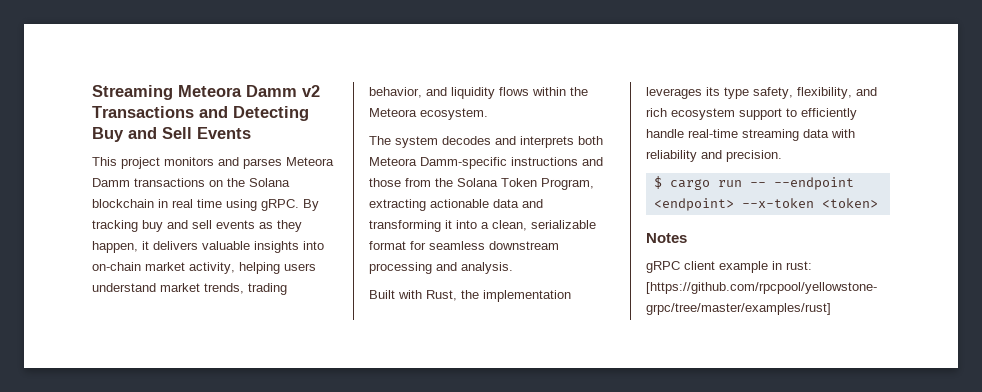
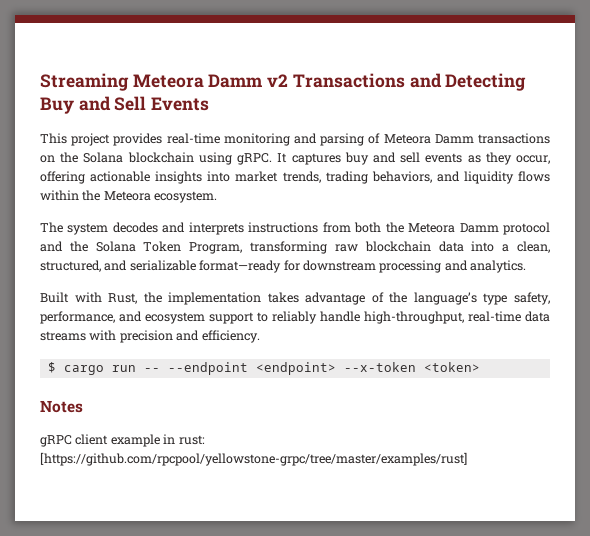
- This project monitors and parses Meteora Damm transactions on the Solana blockchain in real time using gRPC. By tracking buy and sell events as they happen, it delivers valuable insights into on-chain market activity, helping users understand market trends, trading behavior, and liquidity flows within the Meteora ecosystem.
+ This project provides real-time monitoring and parsing of Meteora Damm transactions on the Solana blockchain using gRPC. It captures buy and sell events as they occur, offering actionable insights into market trends, trading behaviors, and liquidity flows within the Meteora ecosystem.
- The system decodes and interprets both Meteora Damm-specific instructions and those from the Solana Token Program, extracting actionable data and transforming it into a clean, serializable format for seamless downstream processing and analysis.
+ The system decodes and interprets instructions from both the Meteora Damm protocol and the Solana Token Program, transforming raw blockchain data into a clean, structured, and serializable format—ready for downstream processing and analytics.
- Built with Rust, the implementation leverages its type safety, flexibility, and rich ecosystem support to efficiently handle real-time streaming data with reliability and precision.
+ Built with Rust, the implementation takes advantage of the language’s type safety, performance, and ecosystem support to reliably handle high-throughput, real-time data streams with precision and efficiency.

